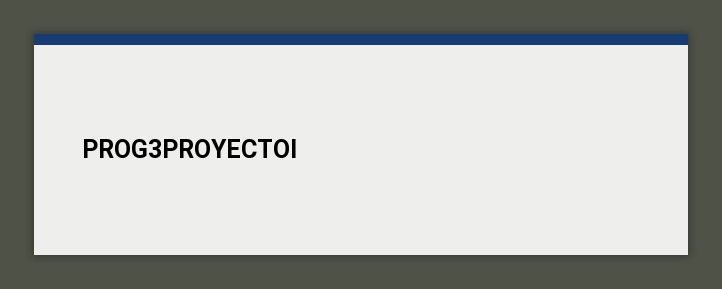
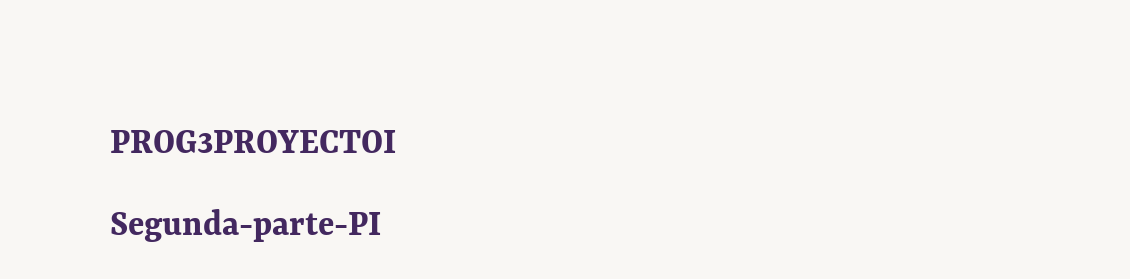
+ Segunda-parte-PI

